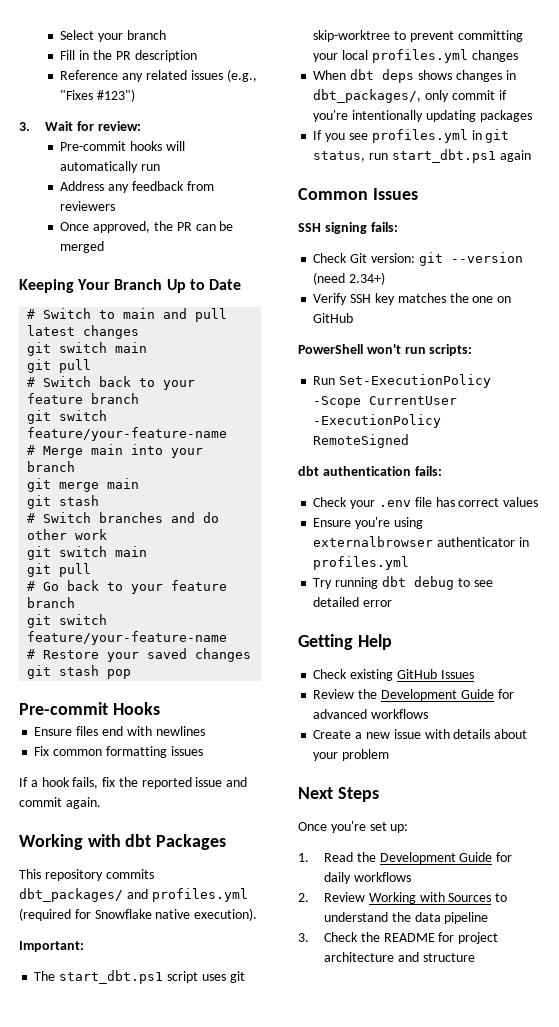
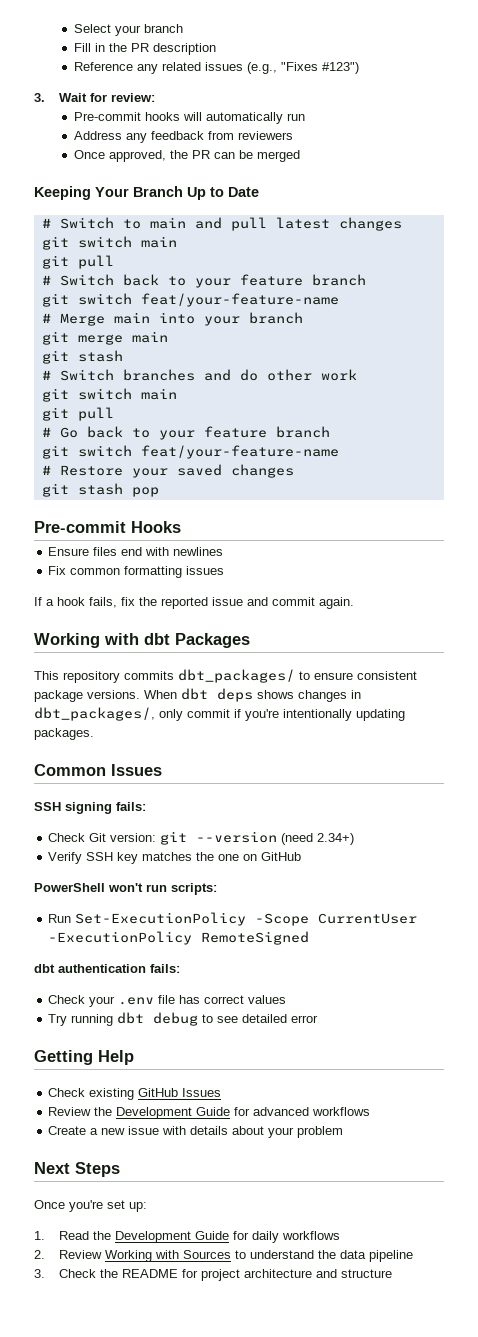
  # Switch back to your feature branch
- git switch feature/your-feature-name
+ git switch feat/your-feature-name
  # Go back to your feature branch
- git switch feature/your-feature-name
+ git switch feat/your-feature-name
- This repository commits dbt_packages/ and profiles.yml (required for Snowflake native execution).
- Important:
- The start_dbt.ps1 script uses git skip-worktree to prevent committing your local profiles.yml changes
- When dbt deps shows changes in dbt_packages/, only commit if you're intentionally updating packages
- If you see profiles.yml in git status, run start_dbt.ps1 again
+ This repository commits dbt_packages/ to ensure consistent package versions. When dbt deps shows changes in dbt_packages/, only commit if you're intentionally updating packages.
- Ensure you're using externalbrowser authenticator in profiles.yml

